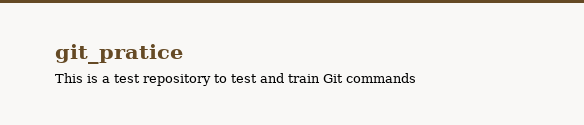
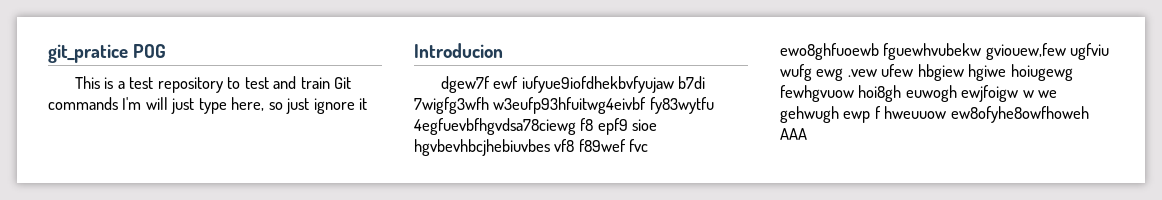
- git_pratice
+ git_pratice POG
- This is a test repository to test and train Git commands
+ This is a test repository to test and train Git commands I'm will just type here, so just ignore it
+ Introducion
+ dgew7f ewf iufyue9iofdhekbvfyujaw b7di 7wigfg3wfh w3eufp93hfuitwg4eivbf fy83wytfu 4egfuevbfhgvdsa78ciewg f8 epf9 sioe hgvbevhbcjhebiuvbes vf8 f89wef fvc ewo8ghfuoewb fguewhvubekw gviouew,few ugfviu wufg ewg .vew ufew hbgiew hgiwe hoiugewg fewhgvuow hoi8gh euwogh ewjfoigw w we gehwugh ewp f hweuuow ew8ofyhe8owfhoweh AAA

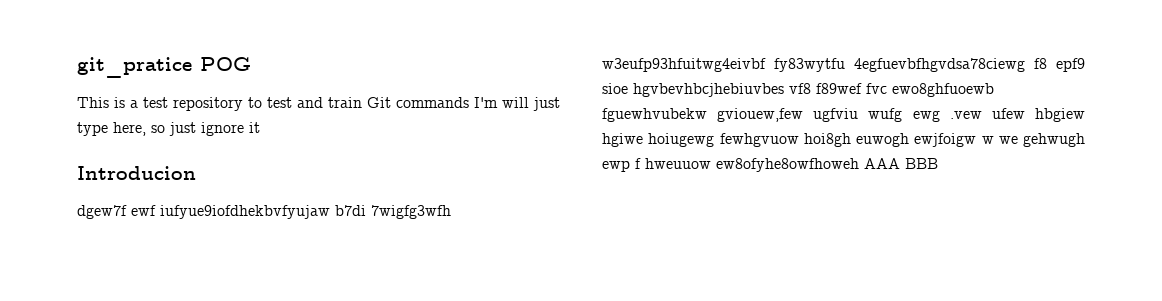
- dgew7f ewf iufyue9iofdhekbvfyujaw b7di 7wigfg3wfh w3eufp93hfuitwg4eivbf fy83wytfu 4egfuevbfhgvdsa78ciewg f8 epf9 sioe hgvbevhbcjhebiuvbes vf8 f89wef fvc ewo8ghfuoewb fguewhvubekw gviouew,few ugfviu wufg ewg .vew ufew hbgiew hgiwe hoiugewg fewhgvuow hoi8gh euwogh ewjfoigw w we gehwugh ewp f hweuuow ew8ofyhe8owfhoweh AAA
+ dgew7f ewf iufyue9iofdhekbvfyujaw b7di 7wigfg3wfh w3eufp93hfuitwg4eivbf fy83wytfu 4egfuevbfhgvdsa78ciewg f8 epf9 sioe hgvbevhbcjhebiuvbes vf8 f89wef fvc ewo8ghfuoewb fguewhvubekw gviouew,few ugfviu wufg ewg .vew ufew hbgiew hgiwe hoiugewg fewhgvuow hoi8gh euwogh ewjfoigw w we gehwugh ewp f hweuuow ew8ofyhe8owfhoweh AAA BBB

